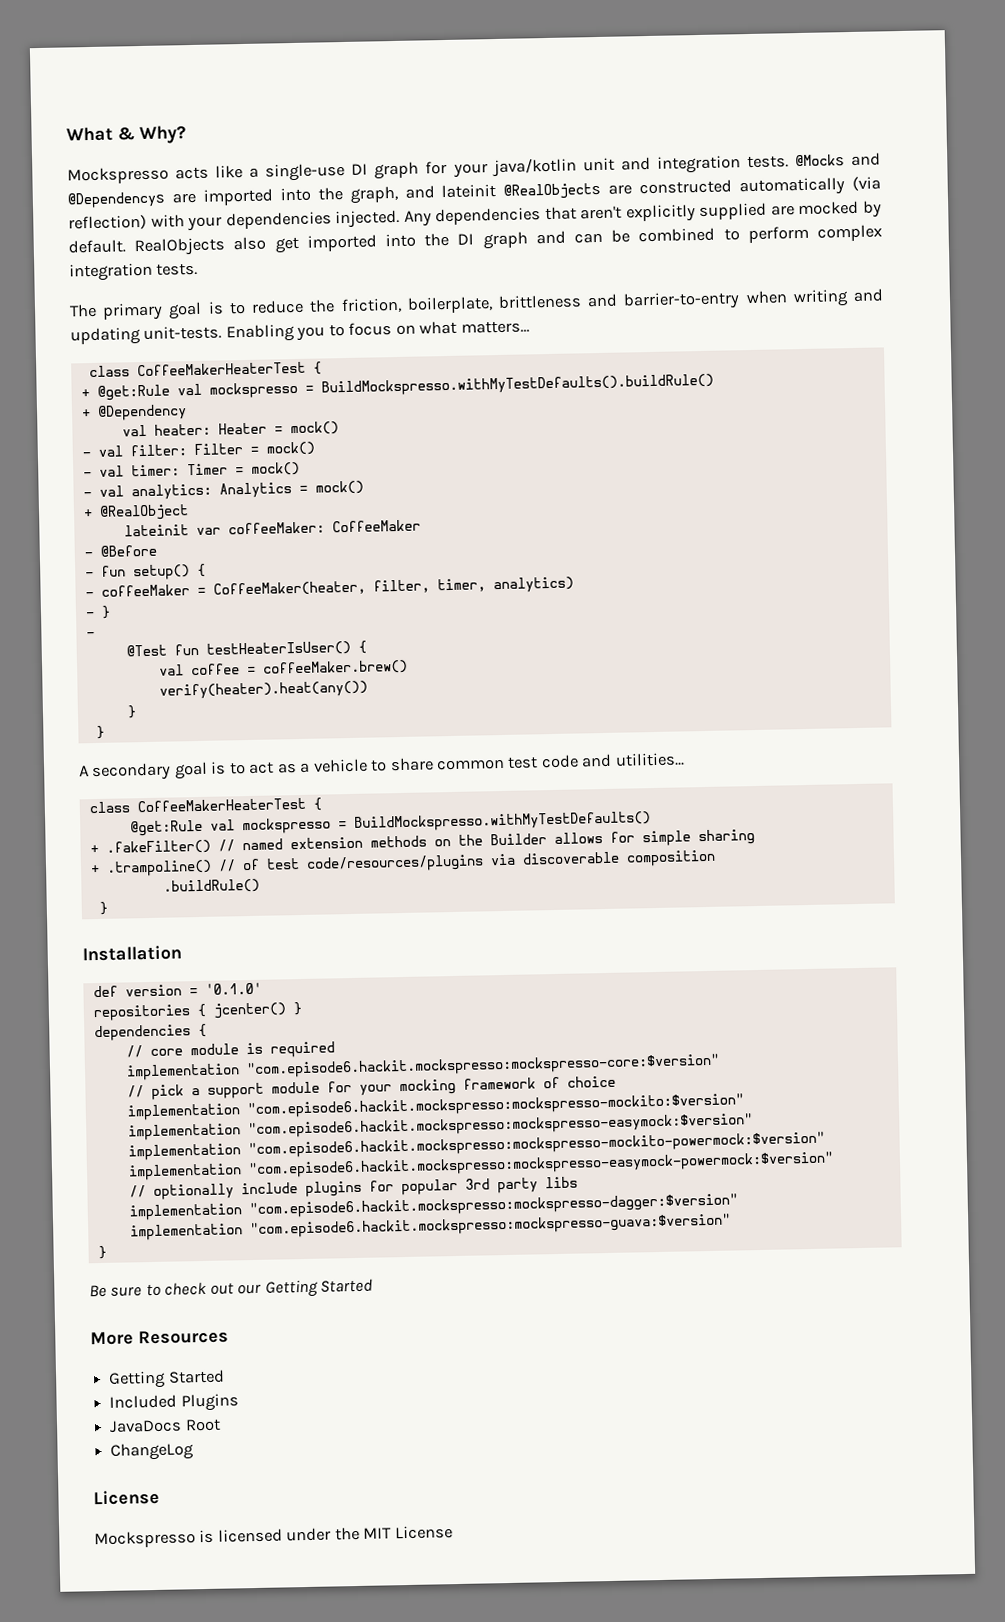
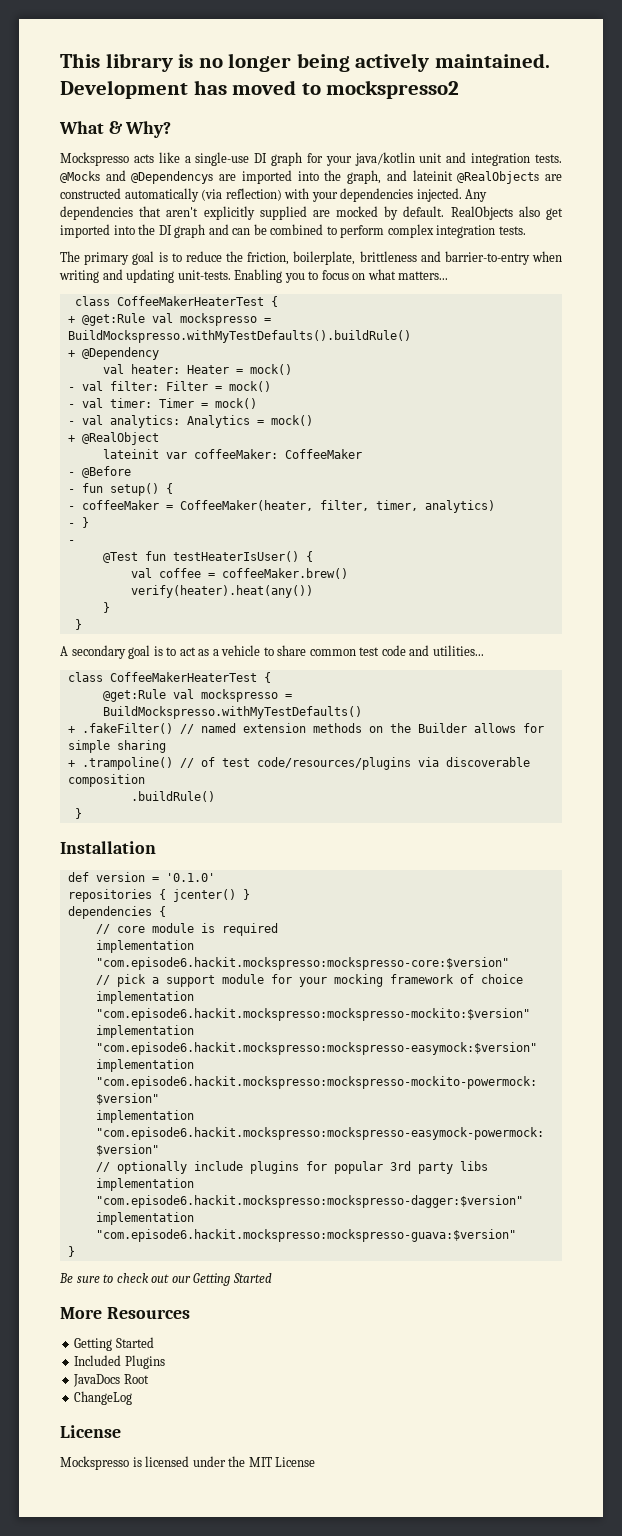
+ This library is no longer being actively maintained. Development has moved to mockspresso2

